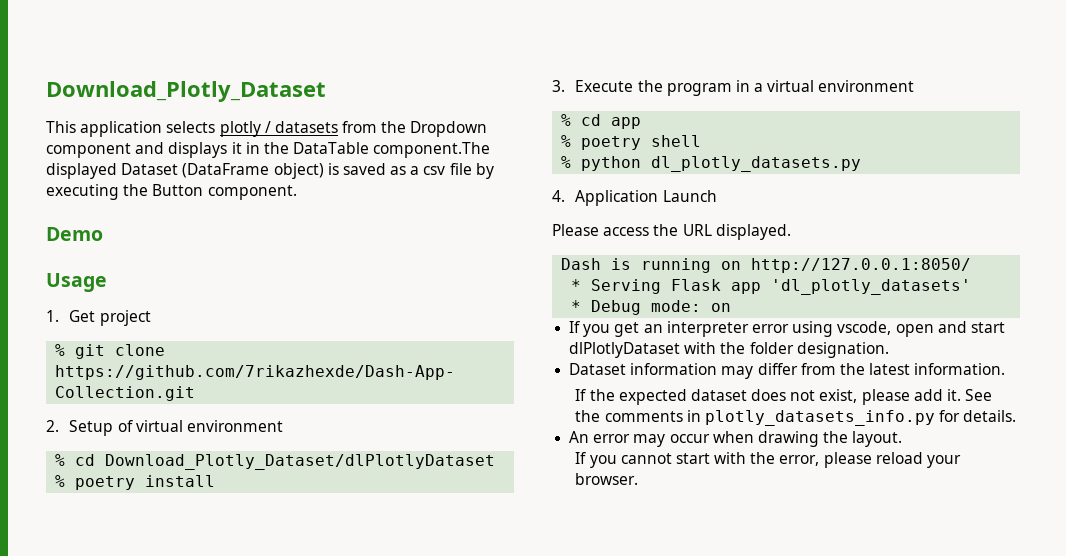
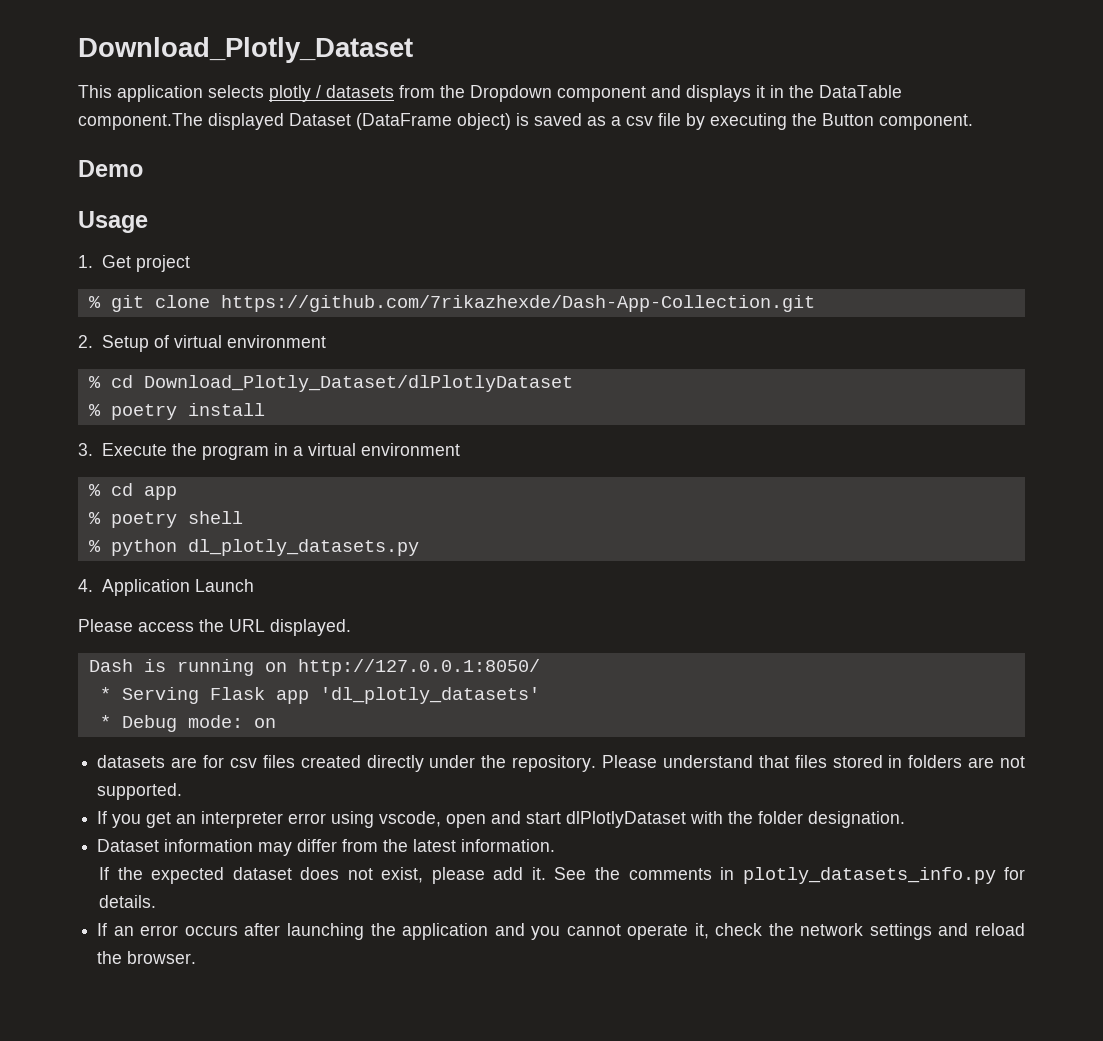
+ datasets are for csv files created directly under the repository. Please understand that files stored in folders are not supported.
- An error may occur when drawing the layout.
- If you cannot start with the error, please reload your browser.
+ If an error occurs after launching the application and you cannot operate it, check the network settings and reload the browser.

